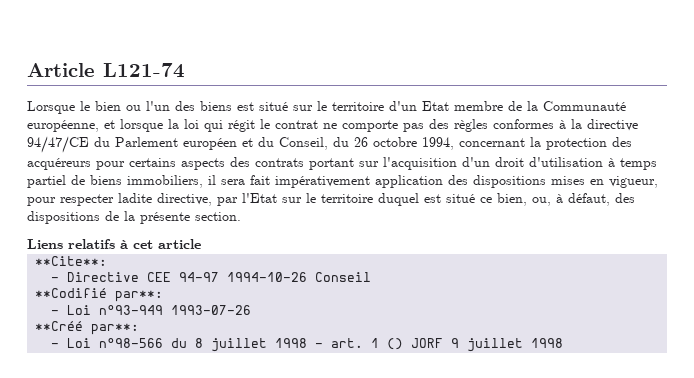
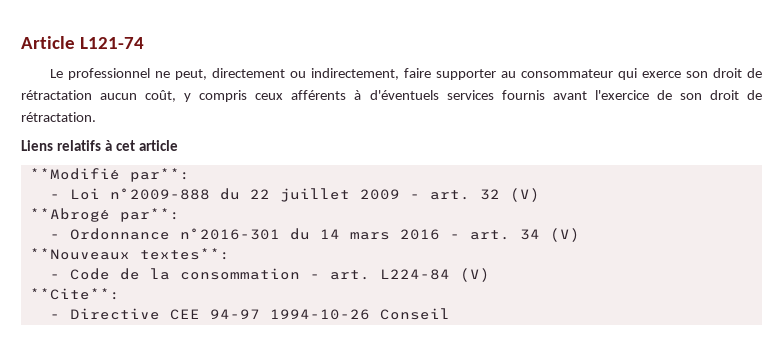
- Lorsque le bien ou l'un des biens est situé sur le territoire d'un Etat membre de la Communauté européenne, et lorsque la loi qui régit le contrat ne comporte pas des règles conformes à la directive 94/47/CE du Parlement européen et du Conseil, du 26 octobre 1994, concernant la protection des acquéreurs pour certains aspects des contrats portant sur l'acquisition d'un droit d'utilisation à temps partiel de biens immobiliers, il sera fait impérativement application des dispositions mises en vigueur, pour respecter ladite directive, par l'Etat sur le territoire duquel est situé ce bien, ou, à défaut, des dispositions de la présente section.
+ Le professionnel ne peut, directement ou indirectement, faire supporter au consommateur qui exerce son droit de rétractation aucun coût, y compris ceux afférents à d'éventuels services fournis avant l'exercice de son droit de rétractation.
+ **Modifié par**:
+ - Loi n°2009-888 du 22 juillet 2009 - art. 32 (V)
+ **Abrogé par**:
+ - Ordonnance n°2016-301 du 14 mars 2016 - art. 34 (V)
+ **Nouveaux textes**:
+ - Code de la consommation - art. L224-84 (V)
- **Codifié par**:
- - Loi n°93-949 1993-07-26
- **Créé par**:
- - Loi n°98-566 du 8 juillet 1998 - art. 1 () JORF 9 juillet 1998

